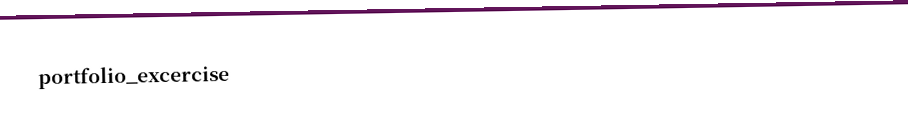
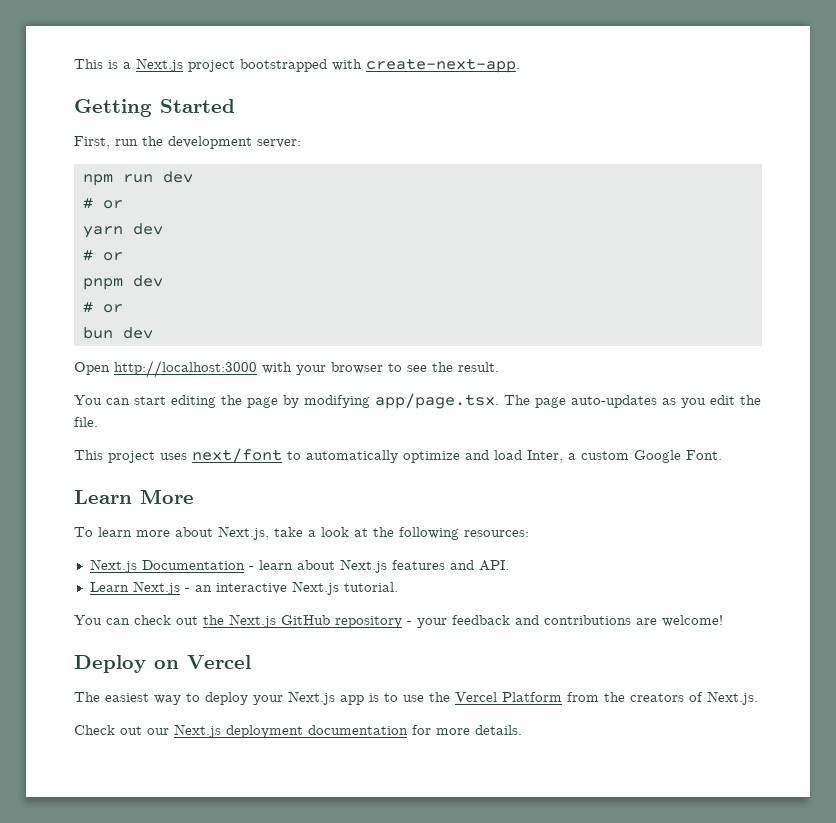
- portfolio_excercise
+ This is a Next.js project bootstrapped with create-next-app.
+ Getting Started
+ First, run the development server:
+ npm run dev
+ # or
+ yarn dev
+ # or
+ pnpm dev
+ # or
+ bun dev
+ Open http://localhost:3000 with your browser to see the result.
+ You can start editing the page by modifying app/page.tsx. The page auto-updates as you edit the file.
+ This project uses next/font to automatically optimize and load Inter, a custom Google Font.
+ Learn More
+ To learn more about Next.js, take a look at the following resources:
+ Next.js Documentation - learn about Next.js features and API.
+ Learn Next.js - an interactive Next.js tutorial.
+ You can check out the Next.js GitHub repository - your feedback and contributions are welcome!
+ Deploy on Vercel
+ The easiest way to deploy your Next.js app is to use the Vercel Platform from the creators of Next.js.
+ Check out our Next.js deployment documentation for more details.

